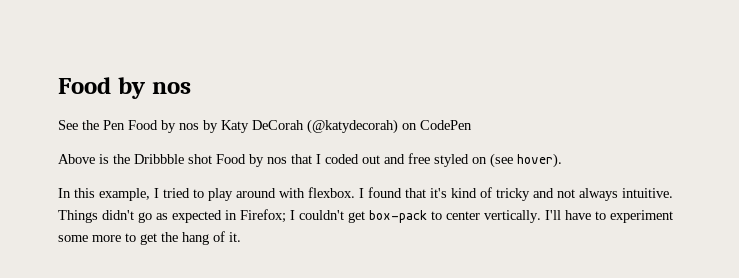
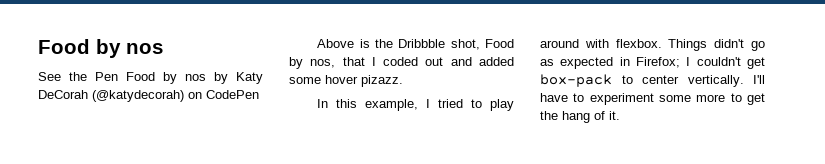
- Above is the Dribbble shot Food by nos that I coded out and free styled on (see hover).
+ Above is the Dribbble shot, Food by nos, that I coded out and added some hover pizazz.
- I found that it's kind of tricky and not always intuitive.

